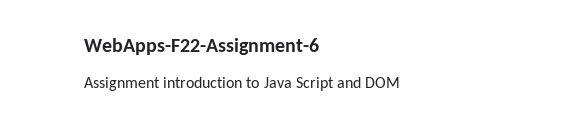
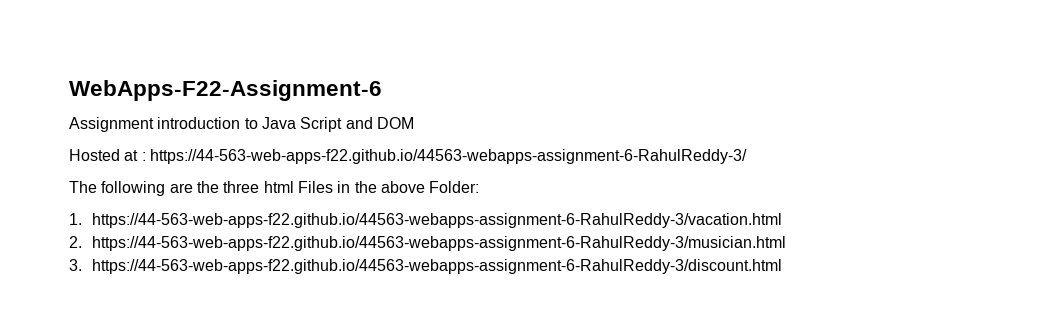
+ Hosted at : https://44-563-web-apps-f22.github.io/44563-webapps-assignment-6-RahulReddy-3/
+ The following are the three html Files in the above Folder:
+ 1. https://44-563-web-apps-f22.github.io/44563-webapps-assignment-6-RahulReddy-3/vacation.html
+ 2. https://44-563-web-apps-f22.github.io/44563-webapps-assignment-6-RahulReddy-3/musician.html
+ 3. https://44-563-web-apps-f22.github.io/44563-webapps-assignment-6-RahulReddy-3/discount.html

